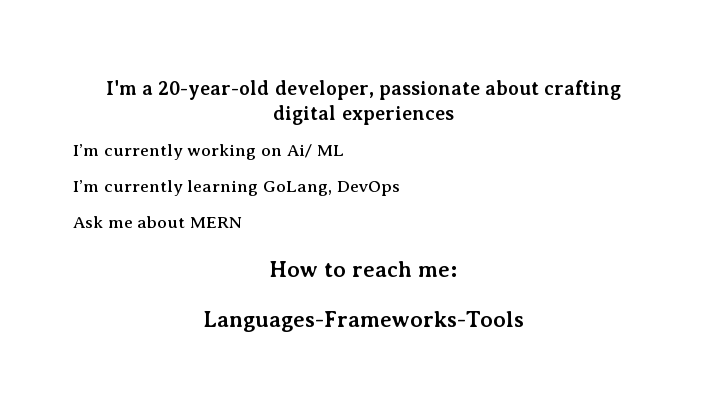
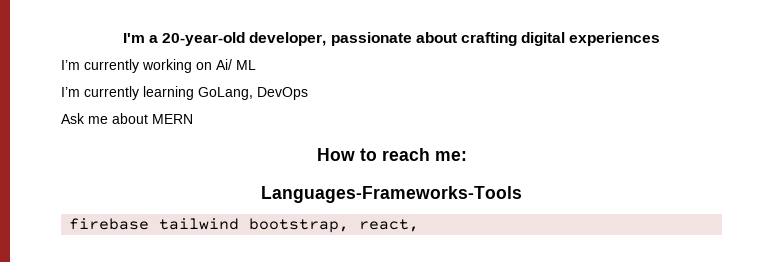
+ firebase tailwind bootstrap, react,

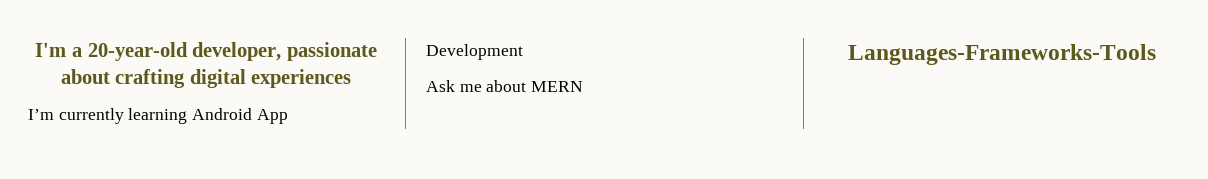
- I’m currently working on Ai/ ML
- I’m currently learning GoLang, DevOps
+ I’m currently learning Android App Development
- How to reach me:
  Languages-Frameworks-Tools
- firebase tailwind bootstrap, react,

